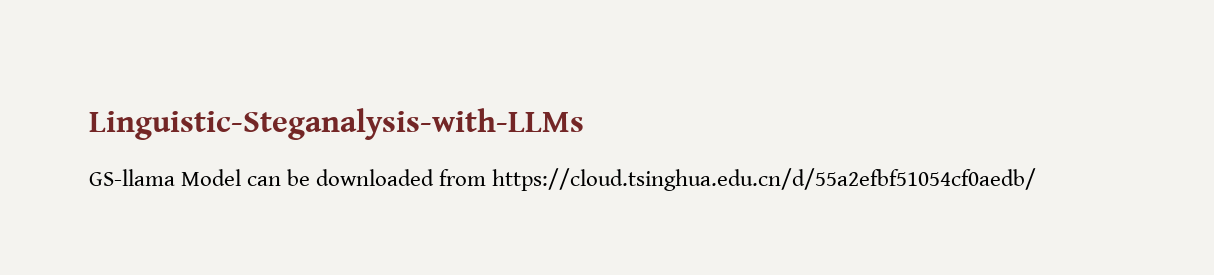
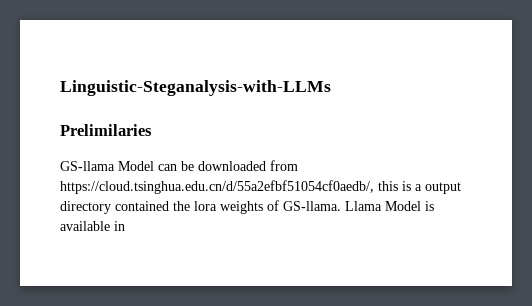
+ Prelimilaries
- GS-llama Model can be downloaded from https://cloud.tsinghua.edu.cn/d/55a2efbf51054cf0aedb/
+ GS-llama Model can be downloaded from https://cloud.tsinghua.edu.cn/d/55a2efbf51054cf0aedb/, this is a output directory contained the lora weights of GS-llama. Llama Model is available in

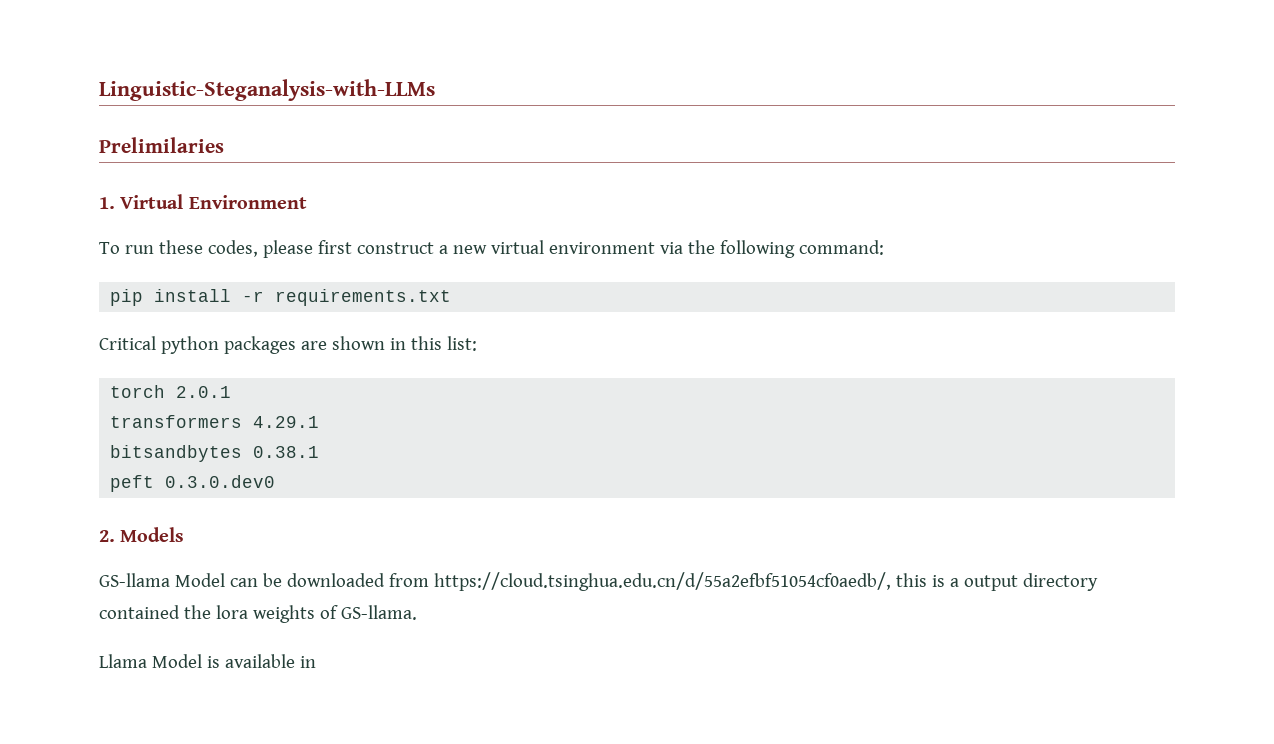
+ 1. Virtual Environment
+ To run these codes, please first construct a new virtual environment via the following command:
+ pip install -r requirements.txt
+ Critical python packages are shown in this list:
+ torch 2.0.1
+ transformers 4.29.1
+ bitsandbytes 0.38.1
+ peft 0.3.0.dev0
+ 2. Models
- GS-llama Model can be downloaded from https://cloud.tsinghua.edu.cn/d/55a2efbf51054cf0aedb/, this is a output directory contained the lora weights of GS-llama. Llama Model is available in
+ GS-llama Model can be downloaded from https://cloud.tsinghua.edu.cn/d/55a2efbf51054cf0aedb/, this is a output directory contained the lora weights of GS-llama.
+ Llama Model is available in

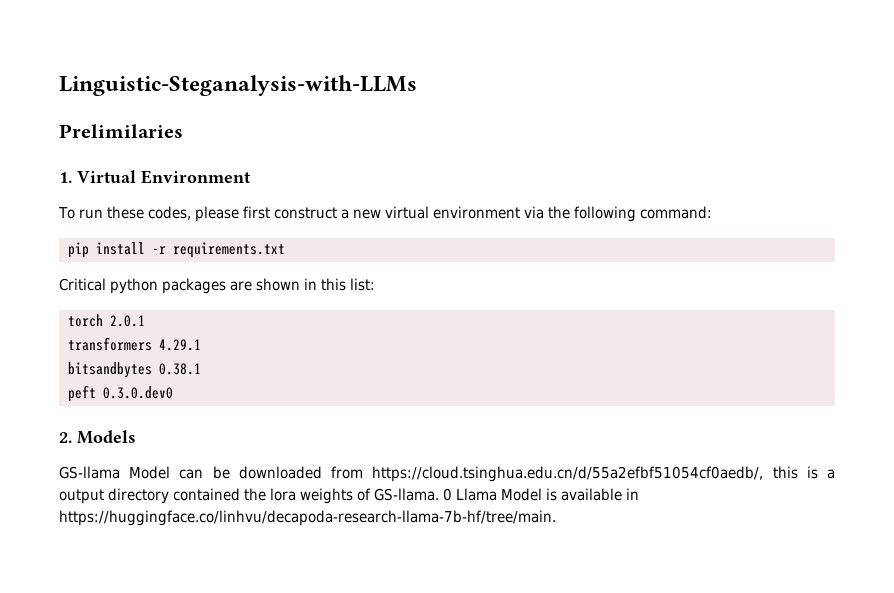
- GS-llama Model can be downloaded from https://cloud.tsinghua.edu.cn/d/55a2efbf51054cf0aedb/, this is a output directory contained the lora weights of GS-llama.
- Llama Model is available in
+ GS-llama Model can be downloaded from https://cloud.tsinghua.edu.cn/d/55a2efbf51054cf0aedb/, this is a output directory contained the lora weights of GS-llama. 0 Llama Model is available in https://huggingface.co/linhvu/decapoda-research-llama-7b-hf/tree/main.

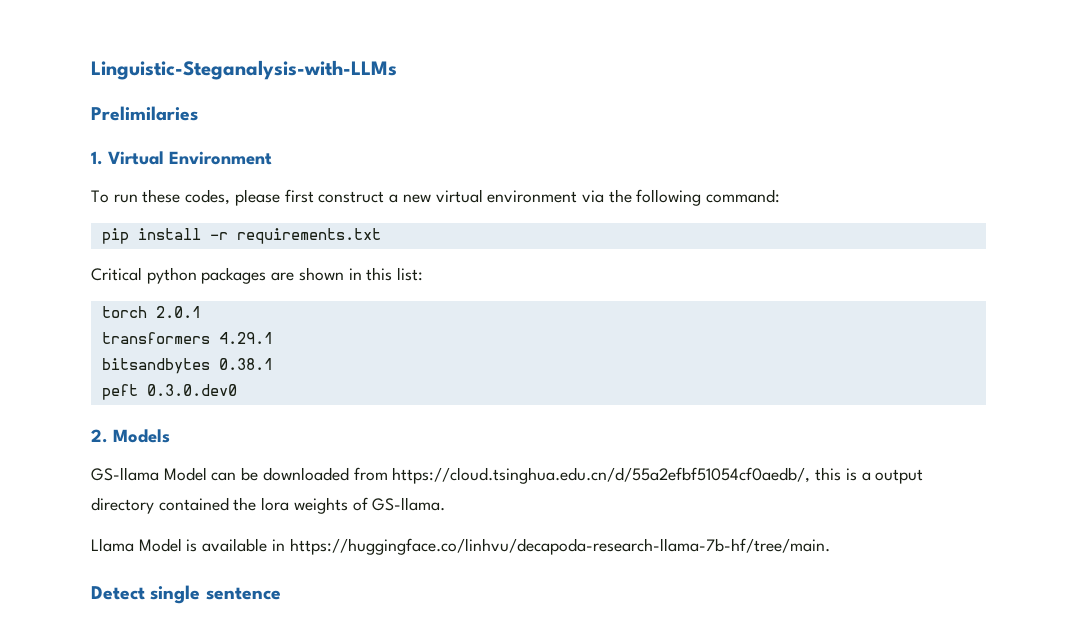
- GS-llama Model can be downloaded from https://cloud.tsinghua.edu.cn/d/55a2efbf51054cf0aedb/, this is a output directory contained the lora weights of GS-llama. 0 Llama Model is available in https://huggingface.co/linhvu/decapoda-research-llama-7b-hf/tree/main.
+ GS-llama Model can be downloaded from https://cloud.tsinghua.edu.cn/d/55a2efbf51054cf0aedb/, this is a output directory contained the lora weights of GS-llama.
+ Llama Model is available in https://huggingface.co/linhvu/decapoda-research-llama-7b-hf/tree/main.
+ Detect single sentence

